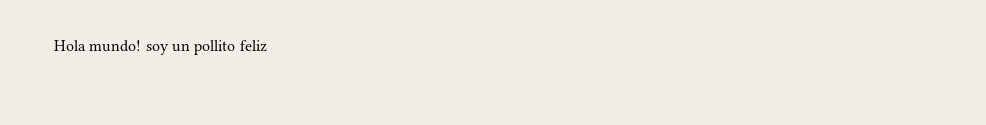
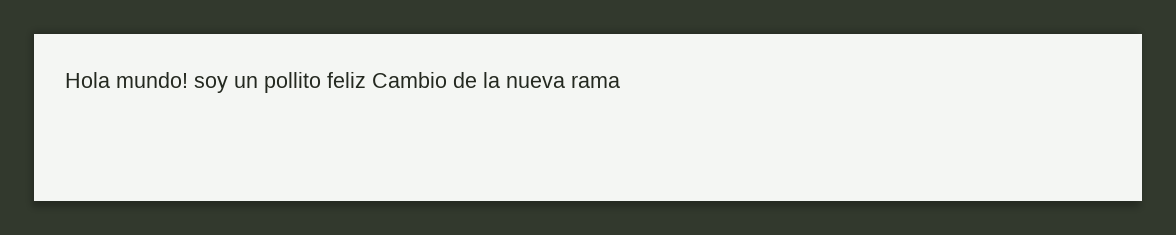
- Hola mundo! soy un pollito feliz
+ Hola mundo! soy un pollito feliz Cambio de la nueva rama

